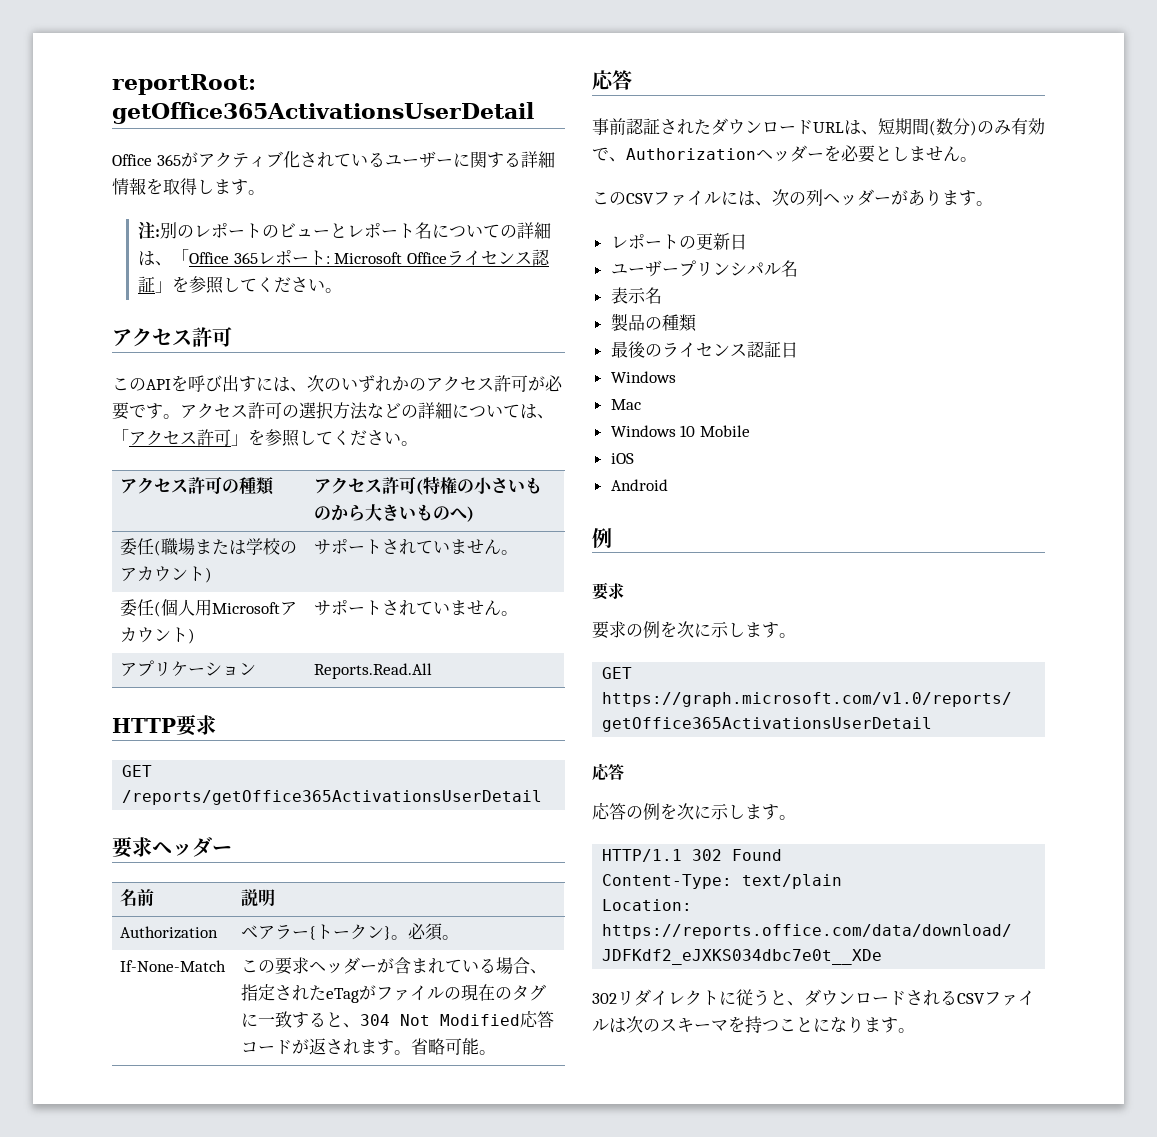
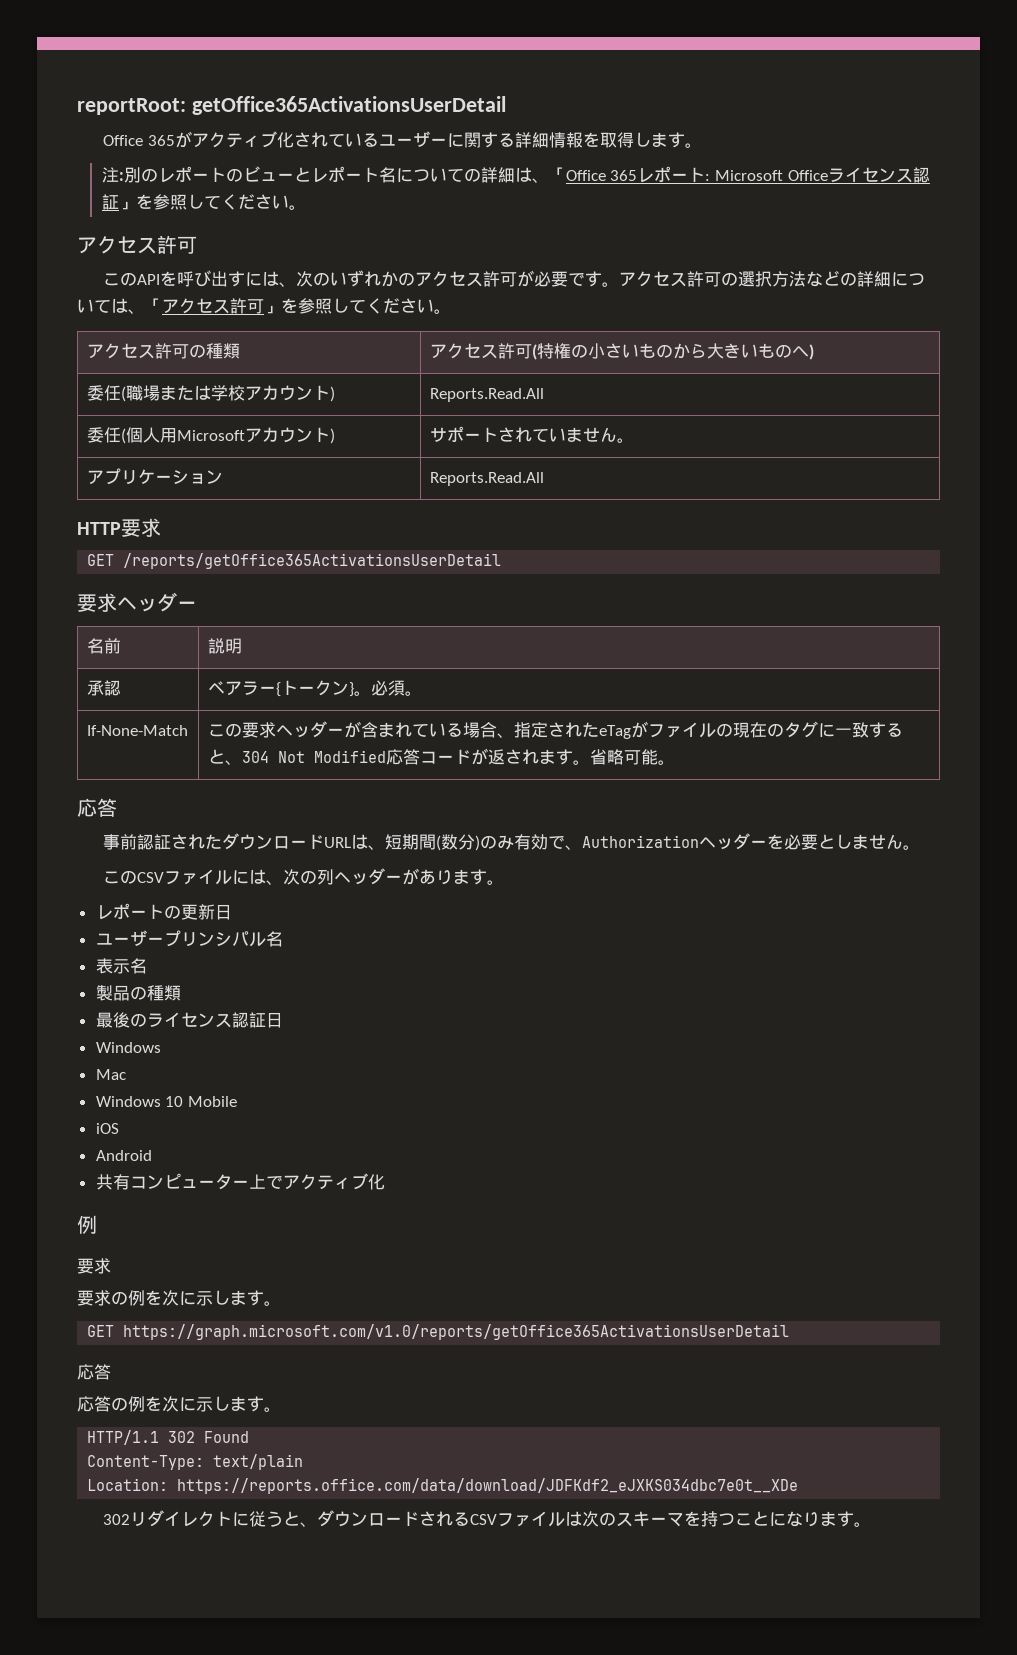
- 委任(職場または学校のアカウント) | サポートされていません。
+ 委任(職場または学校アカウント) | Reports.Read.All
- Authorization | ベアラー{トークン}。必須。
+ 承認 | ベアラー{トークン}。必須。
+ 共有コンピューター上でアクティブ化

